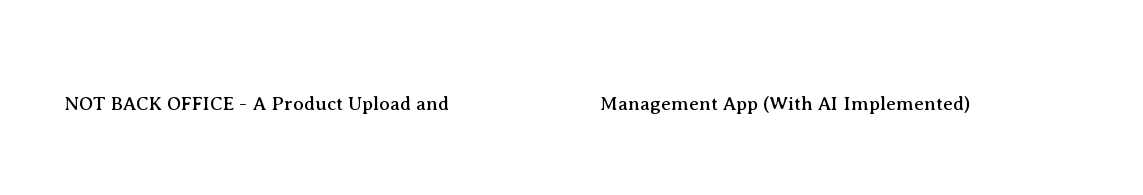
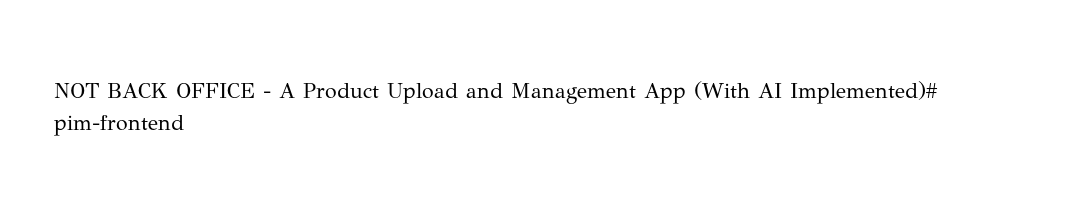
- NOT BACK OFFICE - A Product Upload and Management App (With AI Implemented)
+ NOT BACK OFFICE - A Product Upload and Management App (With AI Implemented)# pim-frontend

